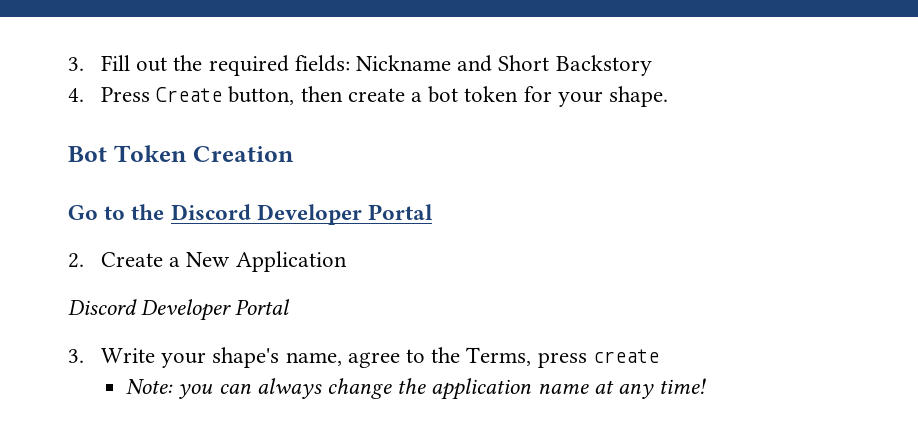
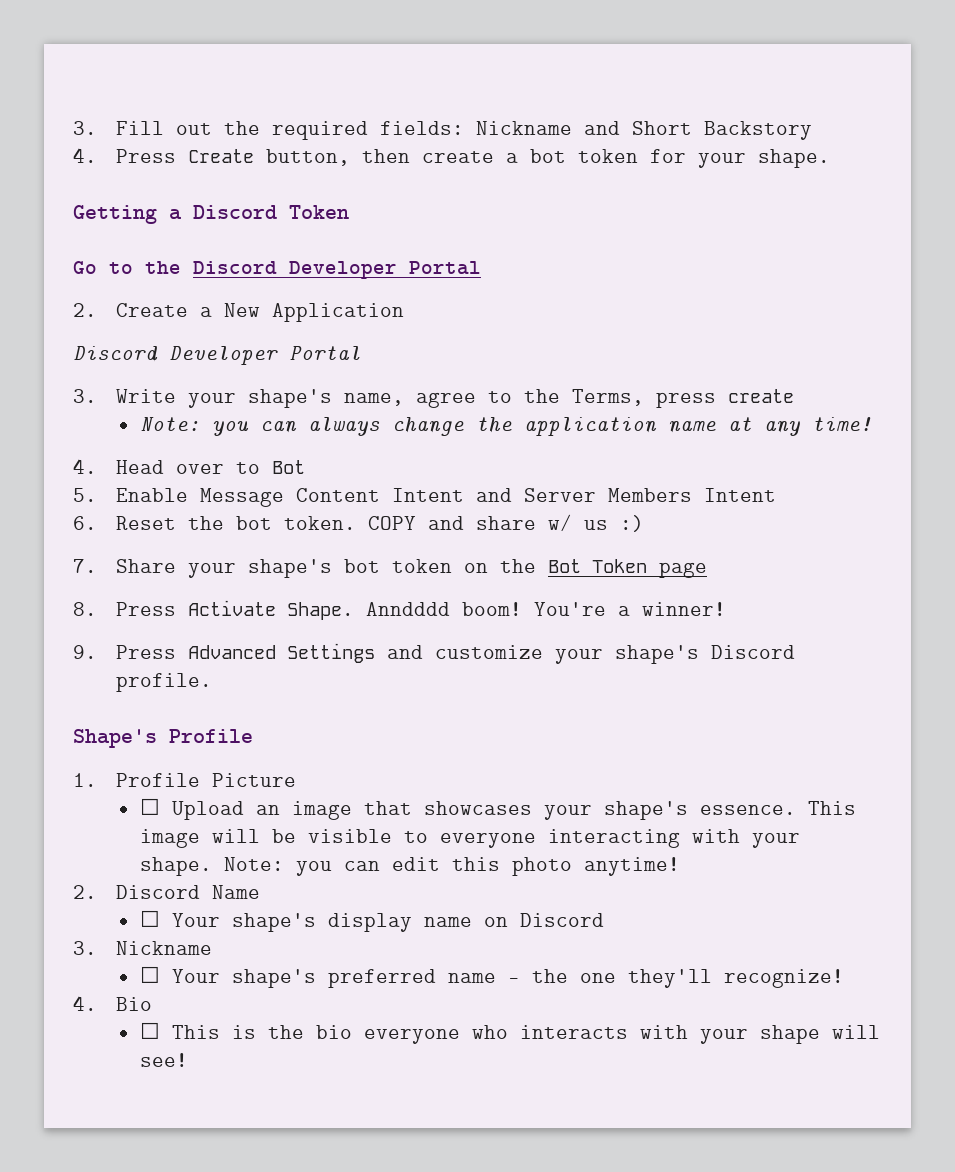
- Bot Token Creation
+ Getting a Discord Token
+ 4. Head over to Bot
+ 5. Enable Message Content Intent and Server Members Intent
+ 6. Reset the bot token. COPY and share w/ us :)
+ 7. Share your shape's bot token on the Bot Token page
+ 8. Press Activate Shape. Anndddd boom! You're a winner!
+ 9. Press Advanced Settings and customize your shape's Discord profile.
+ Shape's Profile
+ 1. Profile Picture
+ ☐ Upload an image that showcases your shape's essence. This image will be visible to everyone interacting with your shape. Note: you can edit this photo anytime!
+ 2. Discord Name
+ ☐ Your shape's display name on Discord
+ 3. Nickname
+ ☐ Your shape's preferred name - the one they'll recognize!
+ 4. Bio
+ ☐ This is the bio everyone who interacts with your shape will see!

